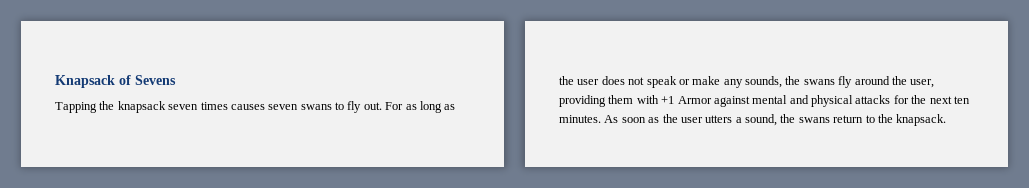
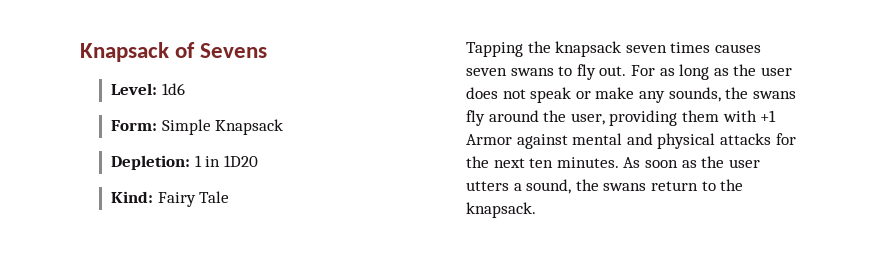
+ Level: 1d6
+ Form: Simple Knapsack
+ Depletion: 1 in 1D20
+ Kind: Fairy Tale

